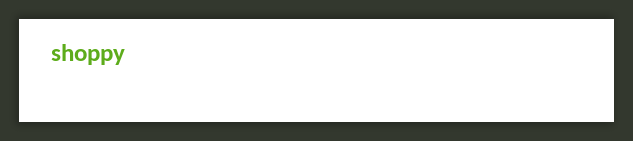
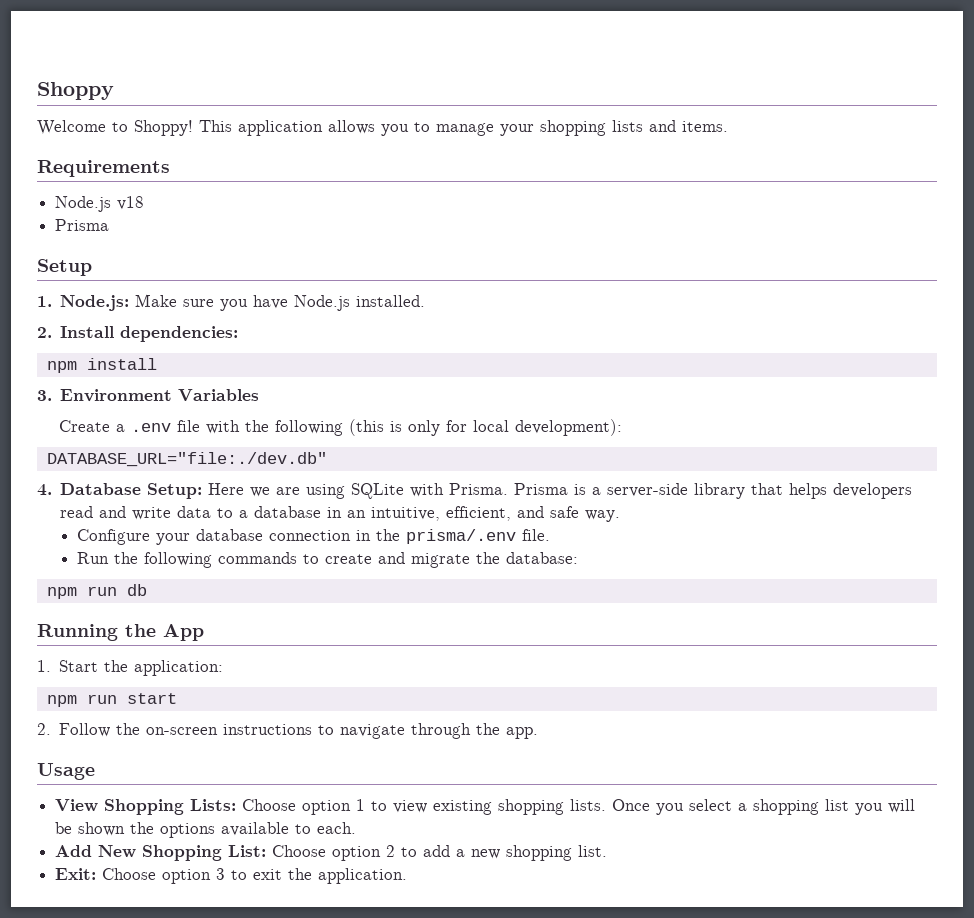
- shoppy
+ Shoppy
+ Welcome to Shoppy! This application allows you to manage your shopping lists and items.
+ Requirements
+ Node.js v18
+ Prisma
+ Setup
+ 1. Node.js: Make sure you have Node.js installed.
+ 2. Install dependencies:
+ npm install
+ 3. Environment Variables
+ Create a .env file with the following (this is only for local development):
+ DATABASE_URL="file:./dev.db"
+ 4. Database Setup: Here we are using SQLite with Prisma. Prisma is a server-side library that helps developers read and write data to a database in an intuitive, efficient, and safe way.
+ Configure your database connection in the prisma/.env file.
+ Run the following commands to create and migrate the database:
+ npm run db
+ Running the App
+ 1. Start the application:
+ npm run start
+ 2. Follow the on-screen instructions to navigate through the app.
+ Usage
+ View Shopping Lists: Choose option 1 to view existing shopping lists. Once you select a shopping list you will be shown the options available to each.
+ Add New Shopping List: Choose option 2 to add a new shopping list.
+ Exit: Choose option 3 to exit the application.

